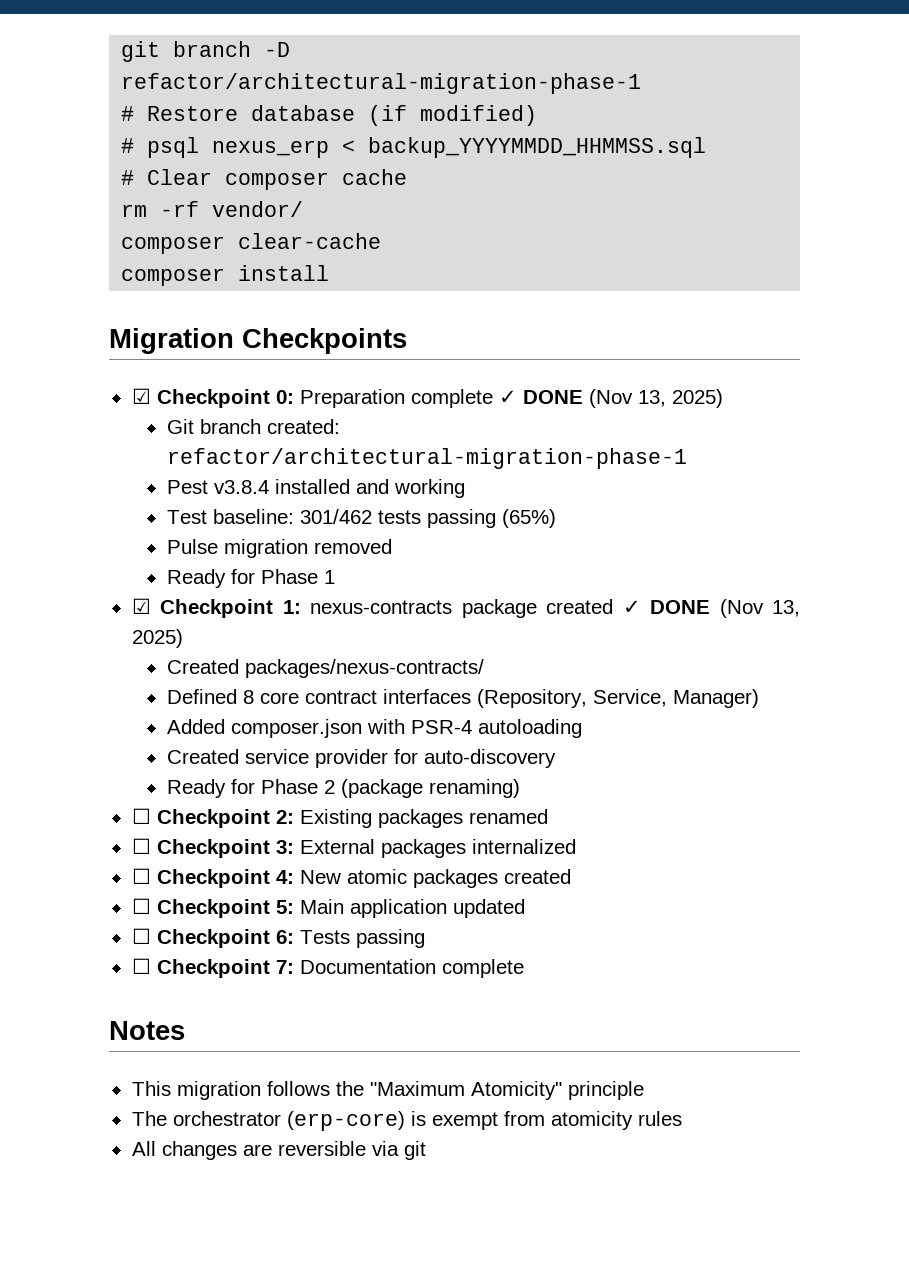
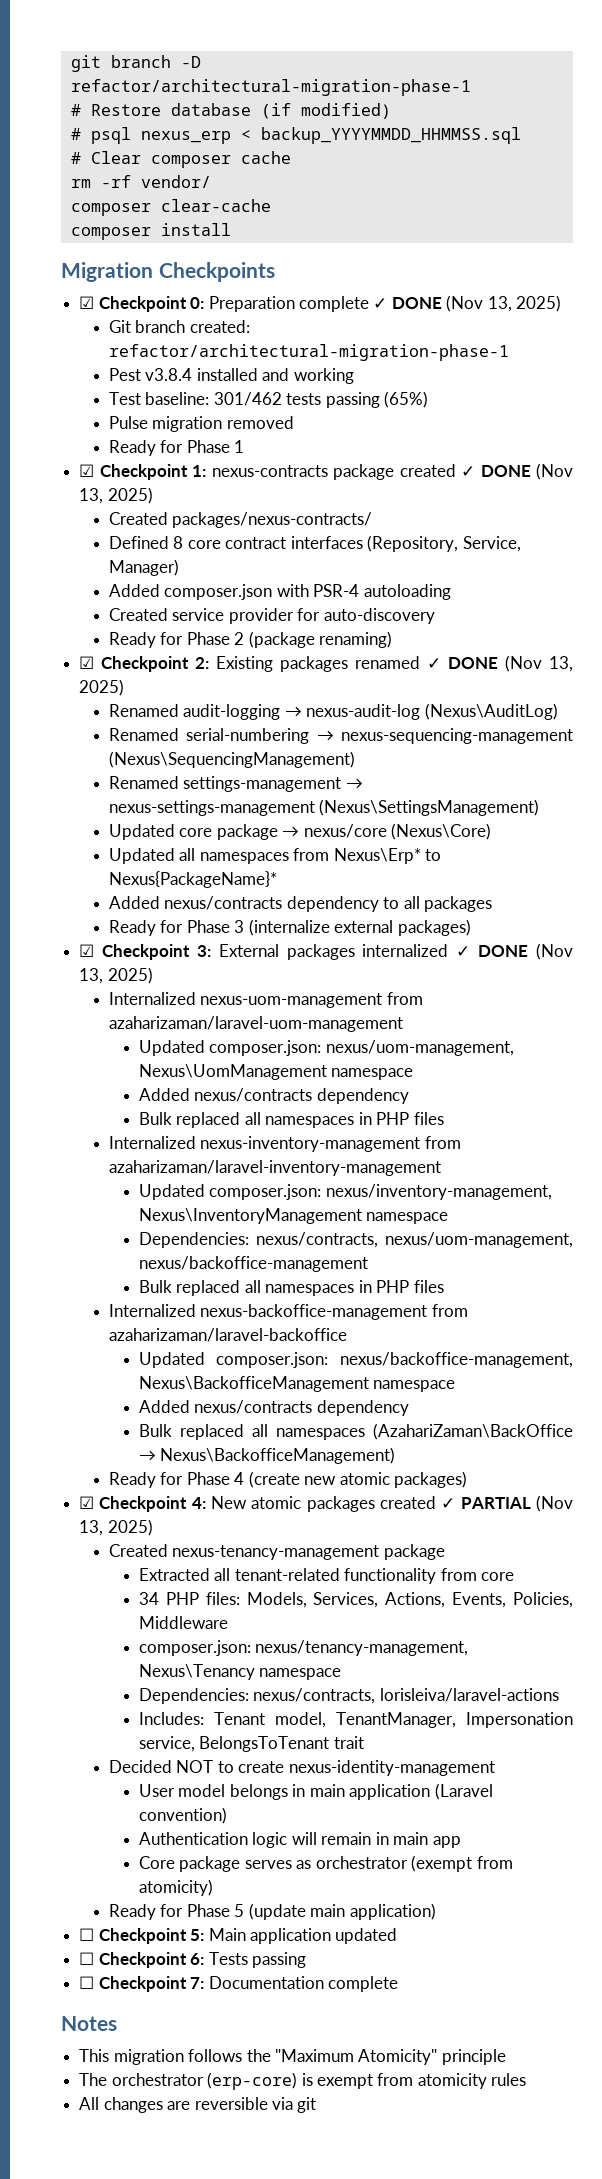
- ☐ Checkpoint 2: Existing packages renamed
- ☐ Checkpoint 3: External packages internalized
- ☐ Checkpoint 4: New atomic packages created
+ ☑ Checkpoint 2: Existing packages renamed ✓ DONE (Nov 13, 2025)
+ Renamed audit-logging → nexus-audit-log (Nexus\AuditLog)
+ Renamed serial-numbering → nexus-sequencing-management (Nexus\SequencingManagement)
+ Renamed settings-management → nexus-settings-management (Nexus\SettingsManagement)
+ Updated core package → nexus/core (Nexus\Core)
+ Updated all namespaces from Nexus\Erp* to Nexus{PackageName}*
+ Added nexus/contracts dependency to all packages
+ Ready for Phase 3 (internalize external packages)
+ ☑ Checkpoint 3: External packages internalized ✓ DONE (Nov 13, 2025)
+ Internalized nexus-uom-management from azaharizaman/laravel-uom-management
+ Updated composer.json: nexus/uom-management, Nexus\UomManagement namespace
+ Added nexus/contracts dependency
+ Bulk replaced all namespaces in PHP files
+ Internalized nexus-inventory-management from azaharizaman/laravel-inventory-management
+ Updated composer.json: nexus/inventory-management, Nexus\InventoryManagement namespace
+ Dependencies: nexus/contracts, nexus/uom-management, nexus/backoffice-management
+ Bulk replaced all namespaces in PHP files
+ Internalized nexus-backoffice-management from azaharizaman/laravel-backoffice
+ Updated composer.json: nexus/backoffice-management, Nexus\BackofficeManagement namespace
+ Added nexus/contracts dependency
+ Bulk replaced all namespaces (AzahariZaman\BackOffice → Nexus\BackofficeManagement)
+ Ready for Phase 4 (create new atomic packages)
+ ☑ Checkpoint 4: New atomic packages created ✓ PARTIAL (Nov 13, 2025)
+ Created nexus-tenancy-management package
+ Extracted all tenant-related functionality from core
+ 34 PHP files: Models, Services, Actions, Events, Policies, Middleware
+ composer.json: nexus/tenancy-management, Nexus\Tenancy namespace
+ Dependencies: nexus/contracts, lorisleiva/laravel-actions
+ Includes: Tenant model, TenantManager, Impersonation service, BelongsToTenant trait
+ Decided NOT to create nexus-identity-management
+ User model belongs in main application (Laravel convention)
+ Authentication logic will remain in main app
+ Core package serves as orchestrator (exempt from atomicity)
+ Ready for Phase 5 (update main application)

